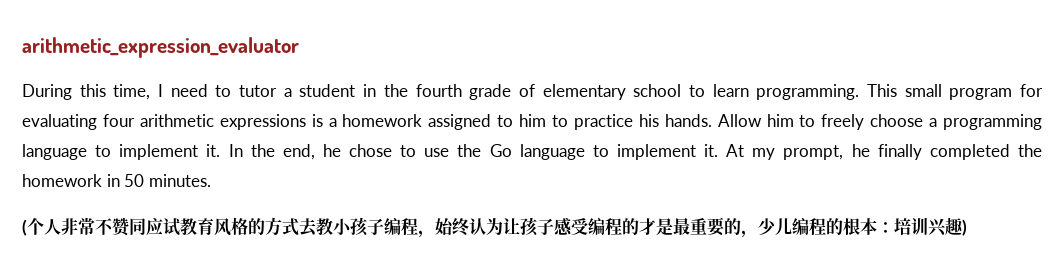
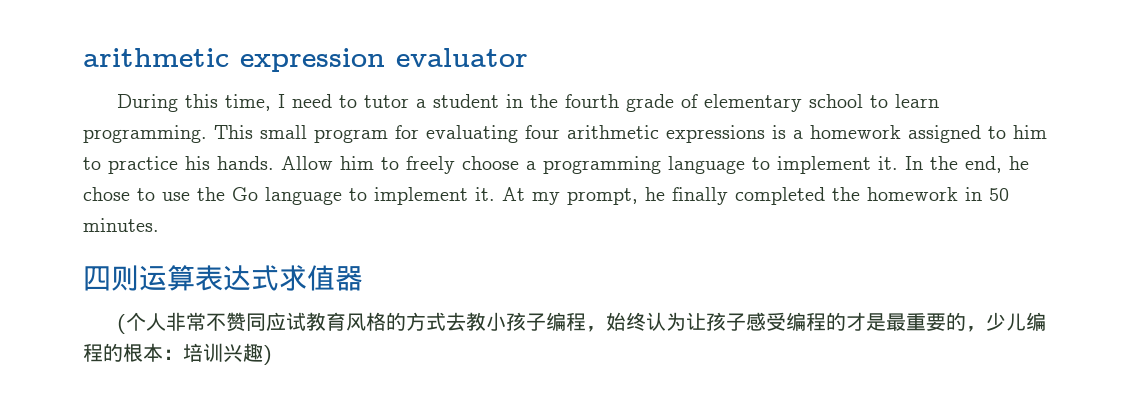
- arithmetic_expression_evaluator
+ arithmetic expression evaluator
+ 四则运算表达式求值器

